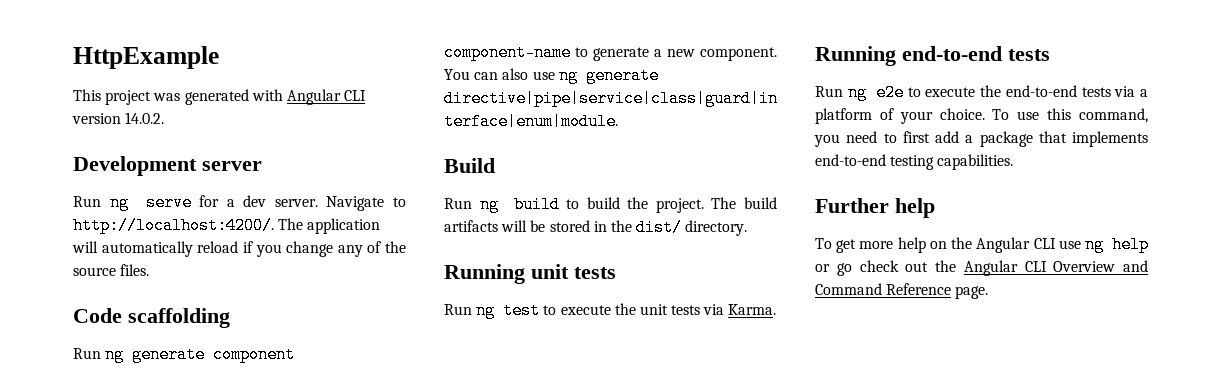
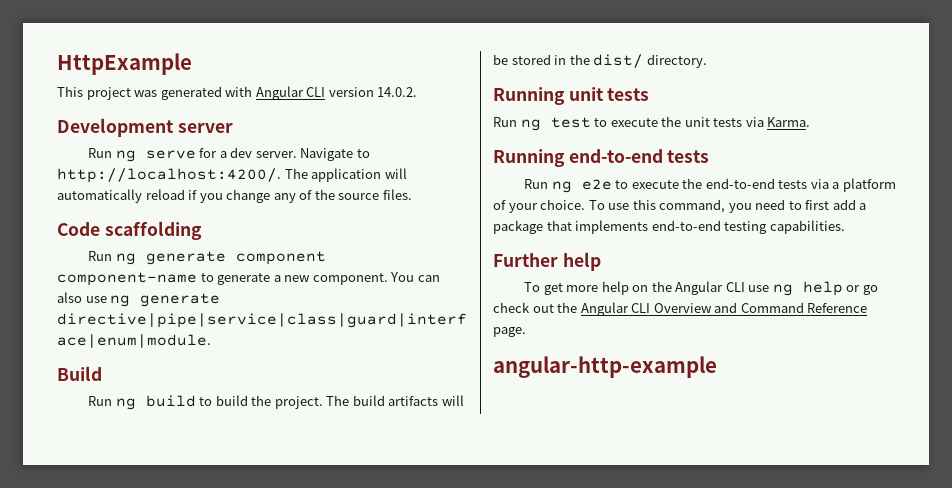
+ angular-http-example

